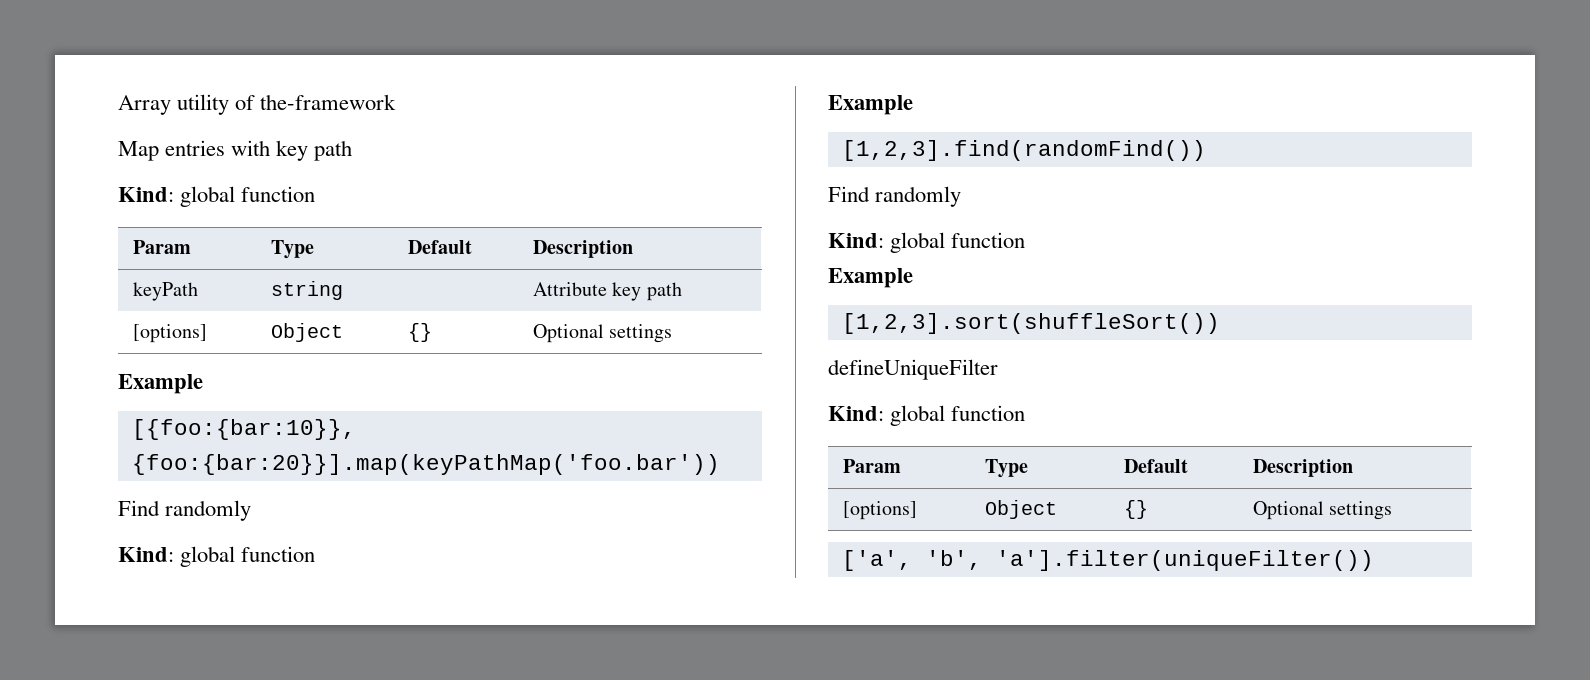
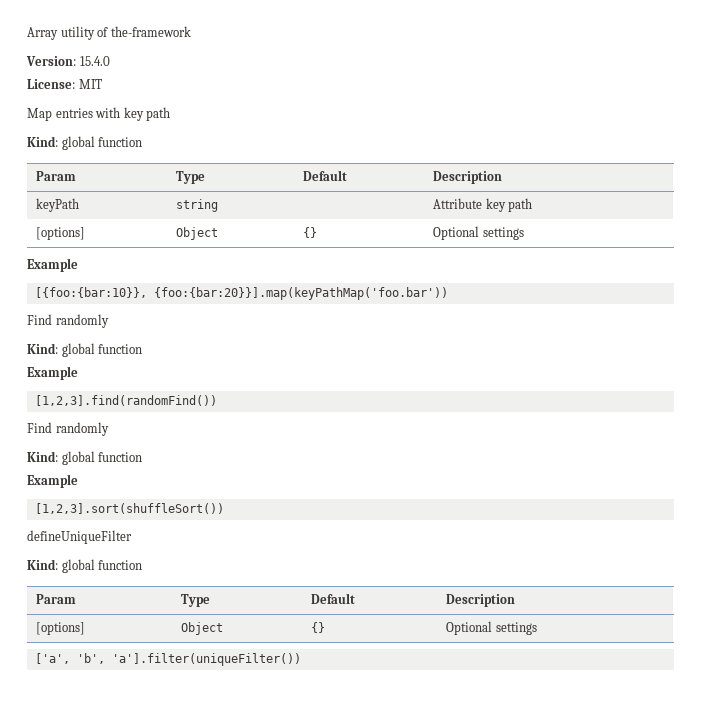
+ Version: 15.4.0
+ License: MIT

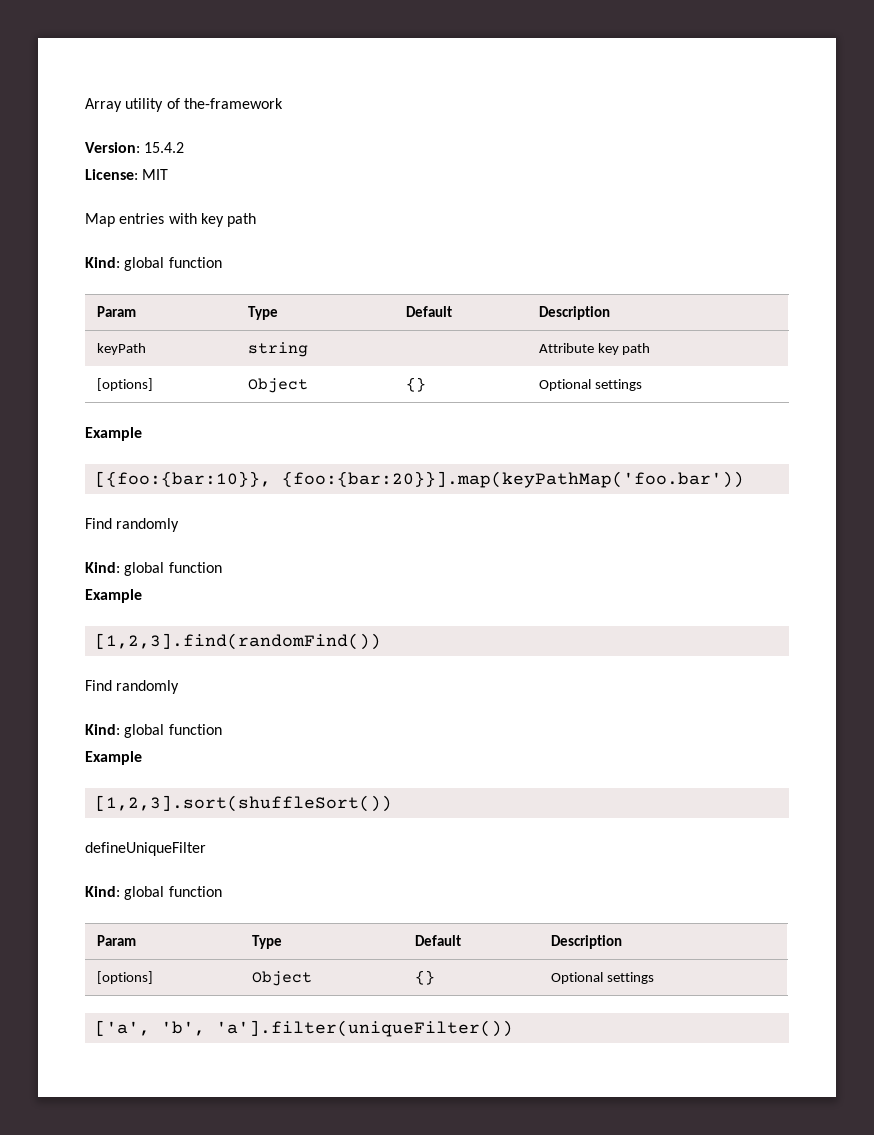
- Version: 15.4.0
+ Version: 15.4.2

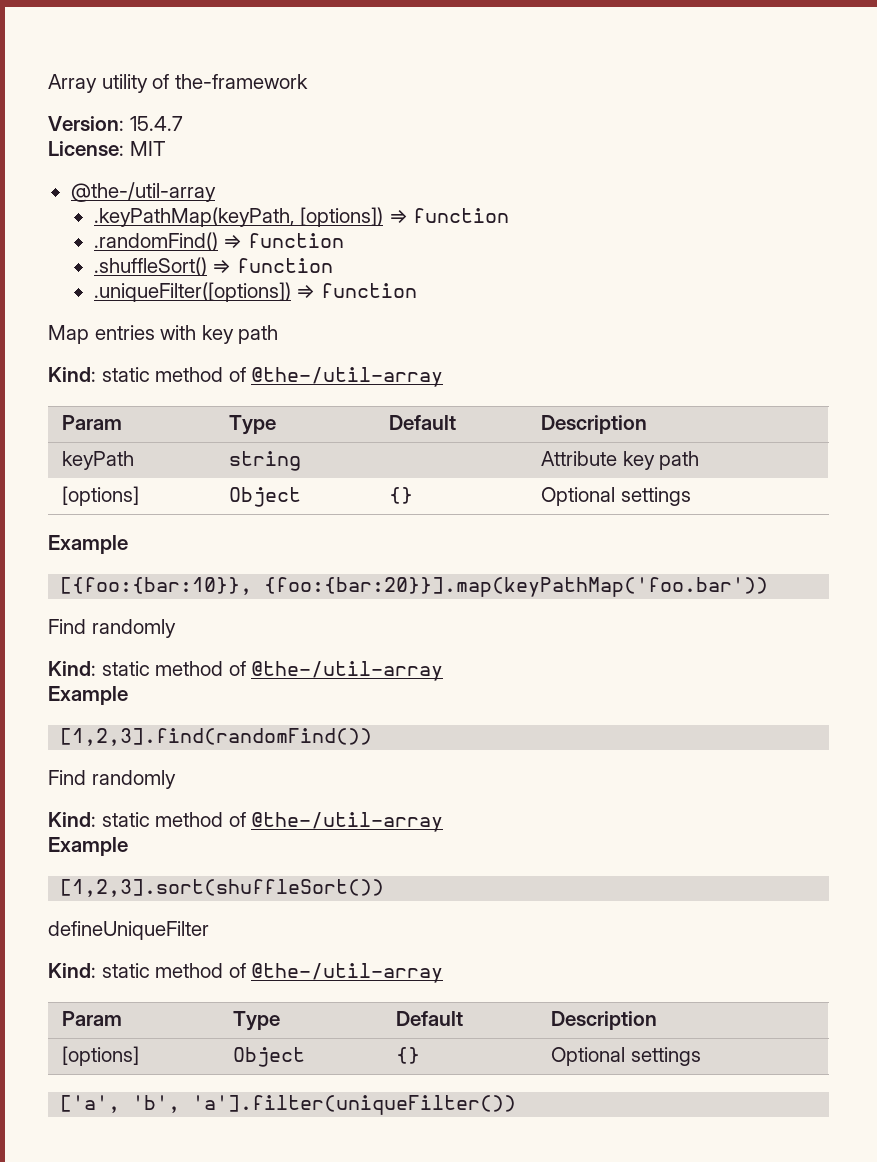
- Version: 15.4.2
+ Version: 15.4.7
  License: MIT
+ @the-/util-array
+ .keyPathMap(keyPath, [options]) ⇒ function
+ .randomFind() ⇒ function
+ .shuffleSort() ⇒ function
+ .uniqueFilter([options]) ⇒ function
  Map entries with key path
- Kind: global function
+ Kind: static method of @the-/util-array
  [{foo:{bar:10}}, {foo:{bar:20}}].map(keyPathMap('foo.bar'))
  Find randomly
- Kind: global function
+ Kind: static method of @the-/util-array
  [1,2,3].find(randomFind())
  Find randomly
- Kind: global function
+ Kind: static method of @the-/util-array
  defineUniqueFilter
- Kind: global function
+ Kind: static method of @the-/util-array

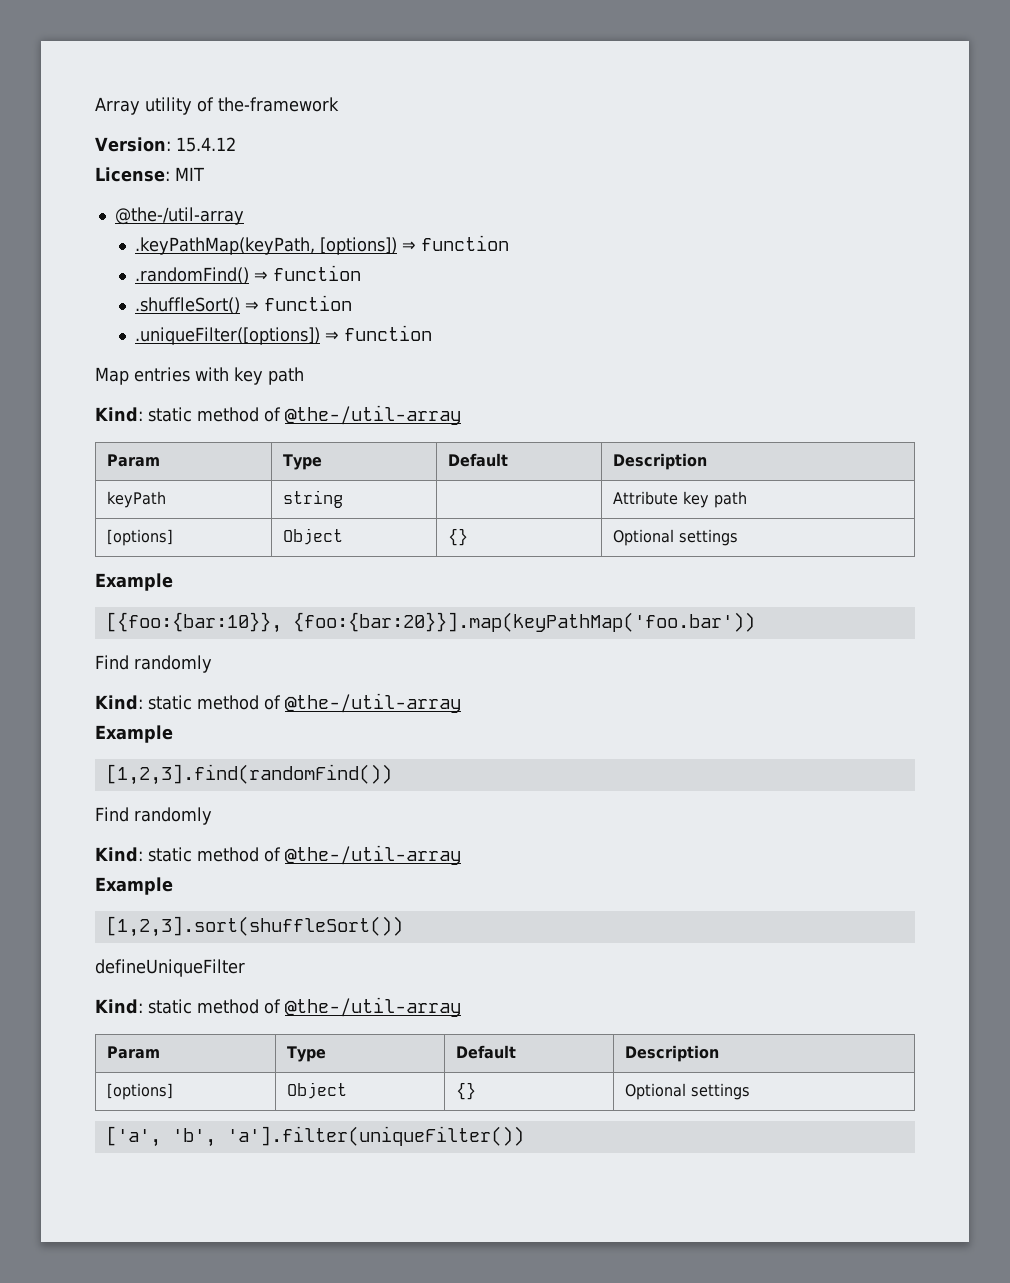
- Version: 15.4.7
+ Version: 15.4.12

